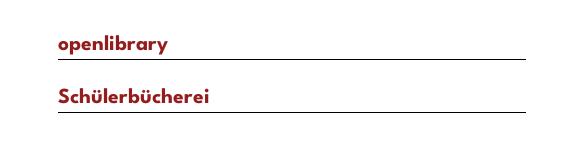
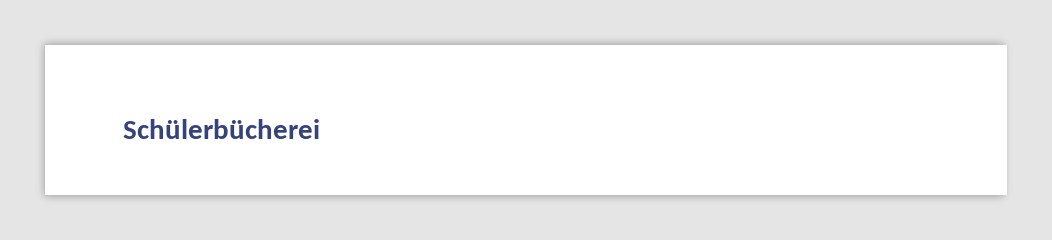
- openlibrary

